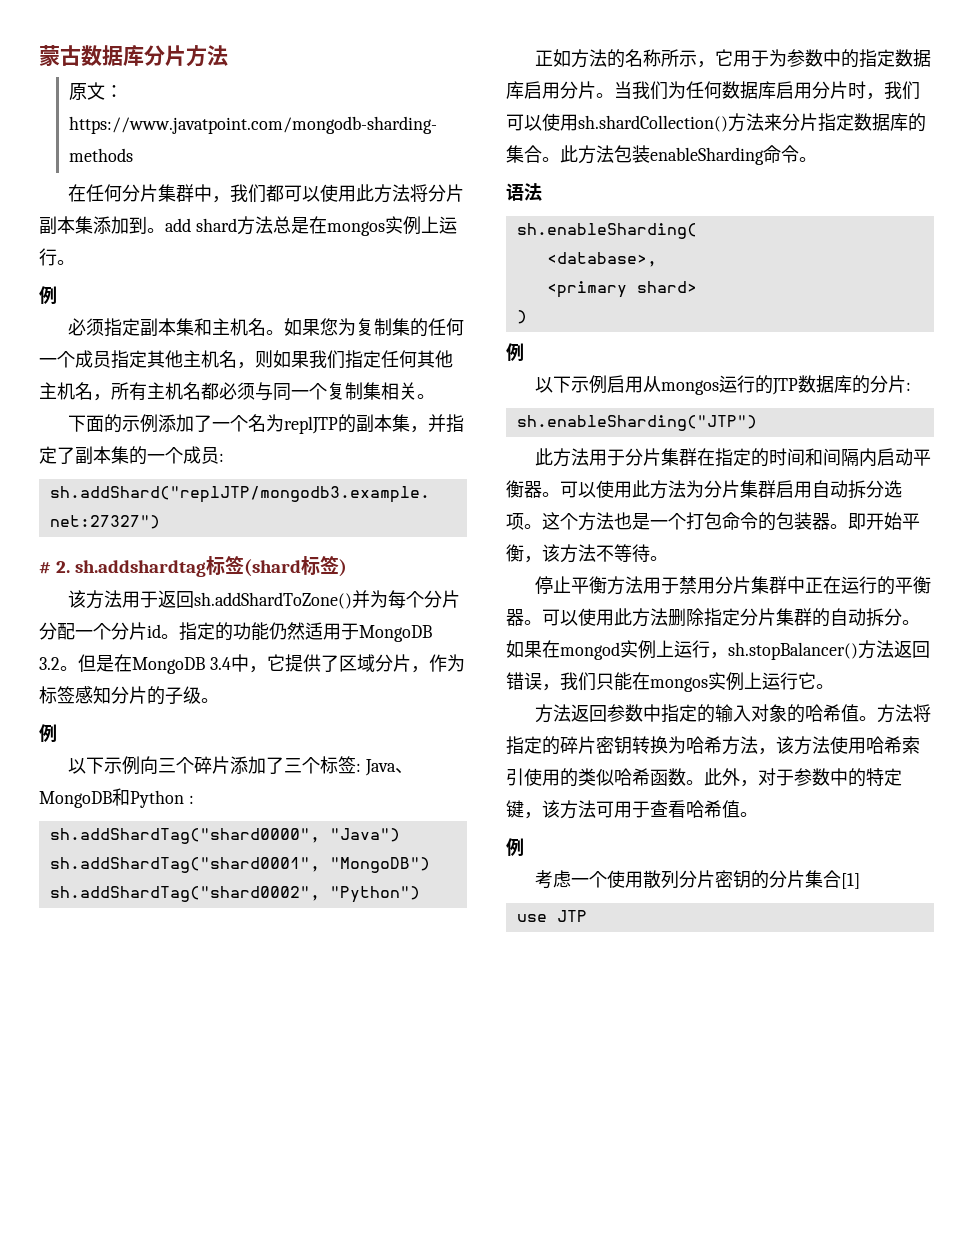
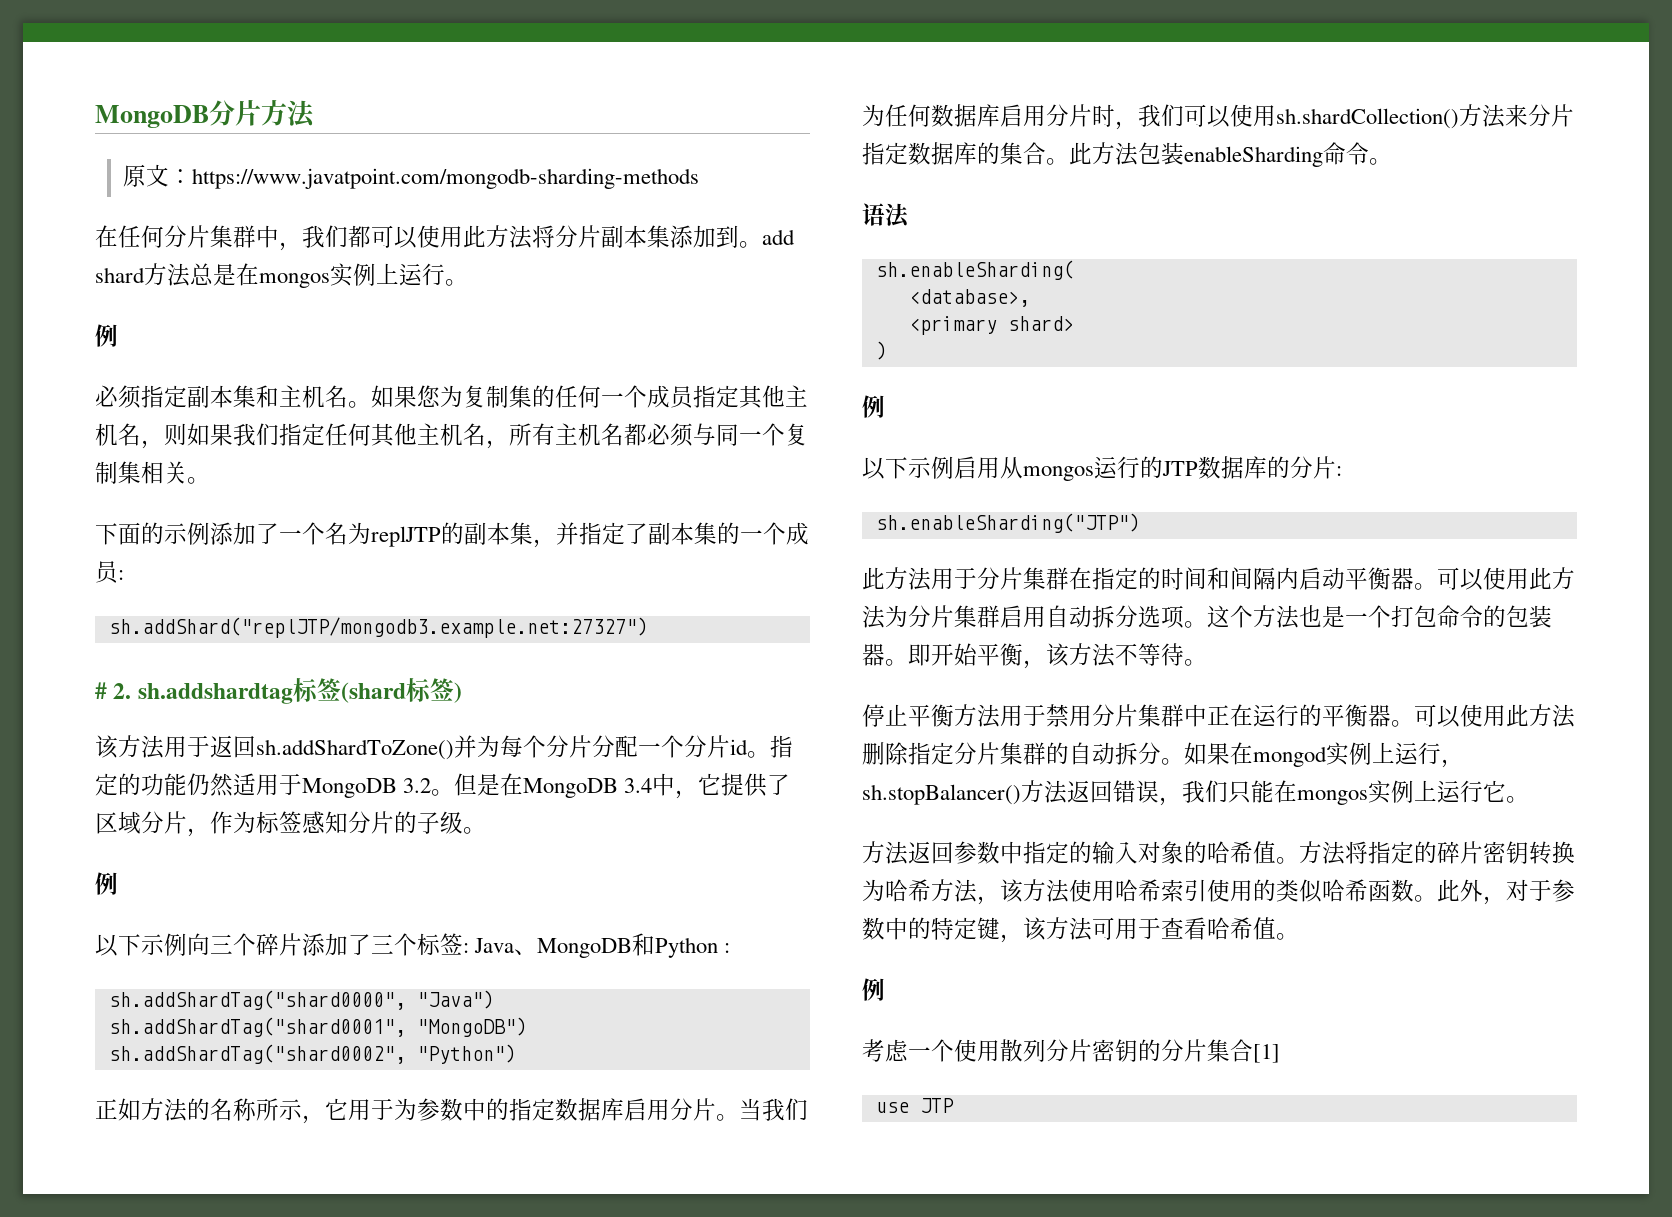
- 蒙古数据库分片方法
+ MongoDB分片方法

